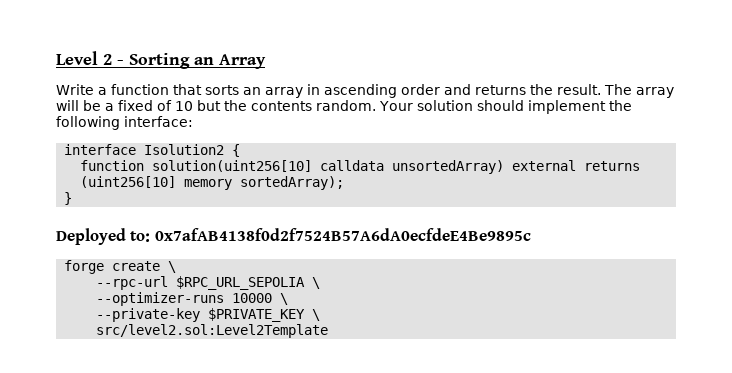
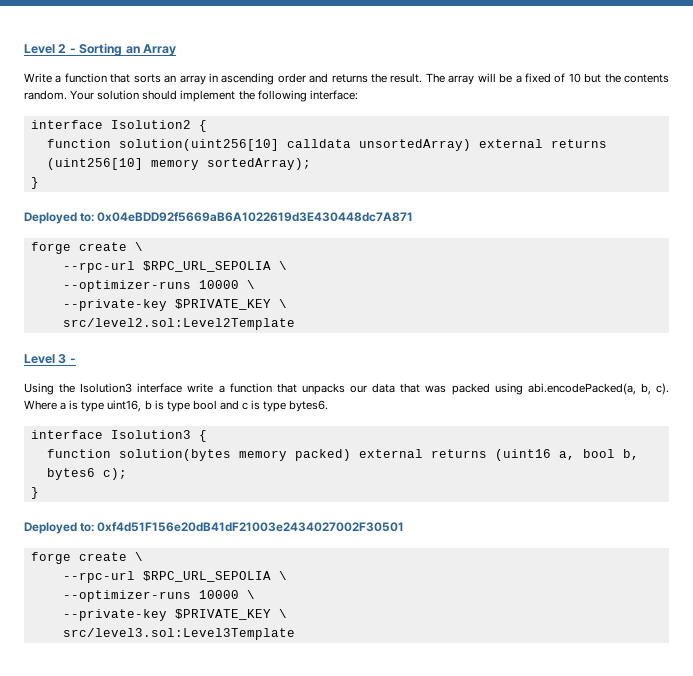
- Deployed to: 0x7afAB4138f0d2f7524B57A6dA0ecfdeE4Be9895c
+ Deployed to: 0x04eBDD92f5669aB6A1022619d3E430448dc7A871
+ Level 3 -
+ Using the Isolution3 interface write a function that unpacks our data that was packed using abi.encodePacked(a, b, c). Where a is type uint16, b is type bool and c is type bytes6.
+ interface Isolution3 {
+ function solution(bytes memory packed) external returns (uint16 a, bool b, bytes6 c);
+ }
+ Deployed to: 0xf4d51F156e20dB41dF21003e2434027002F30501
+ forge create \
+ --rpc-url $RPC_URL_SEPOLIA \
+ --optimizer-runs 10000 \
+ --private-key $PRIVATE_KEY \
+ src/level3.sol:Level3Template

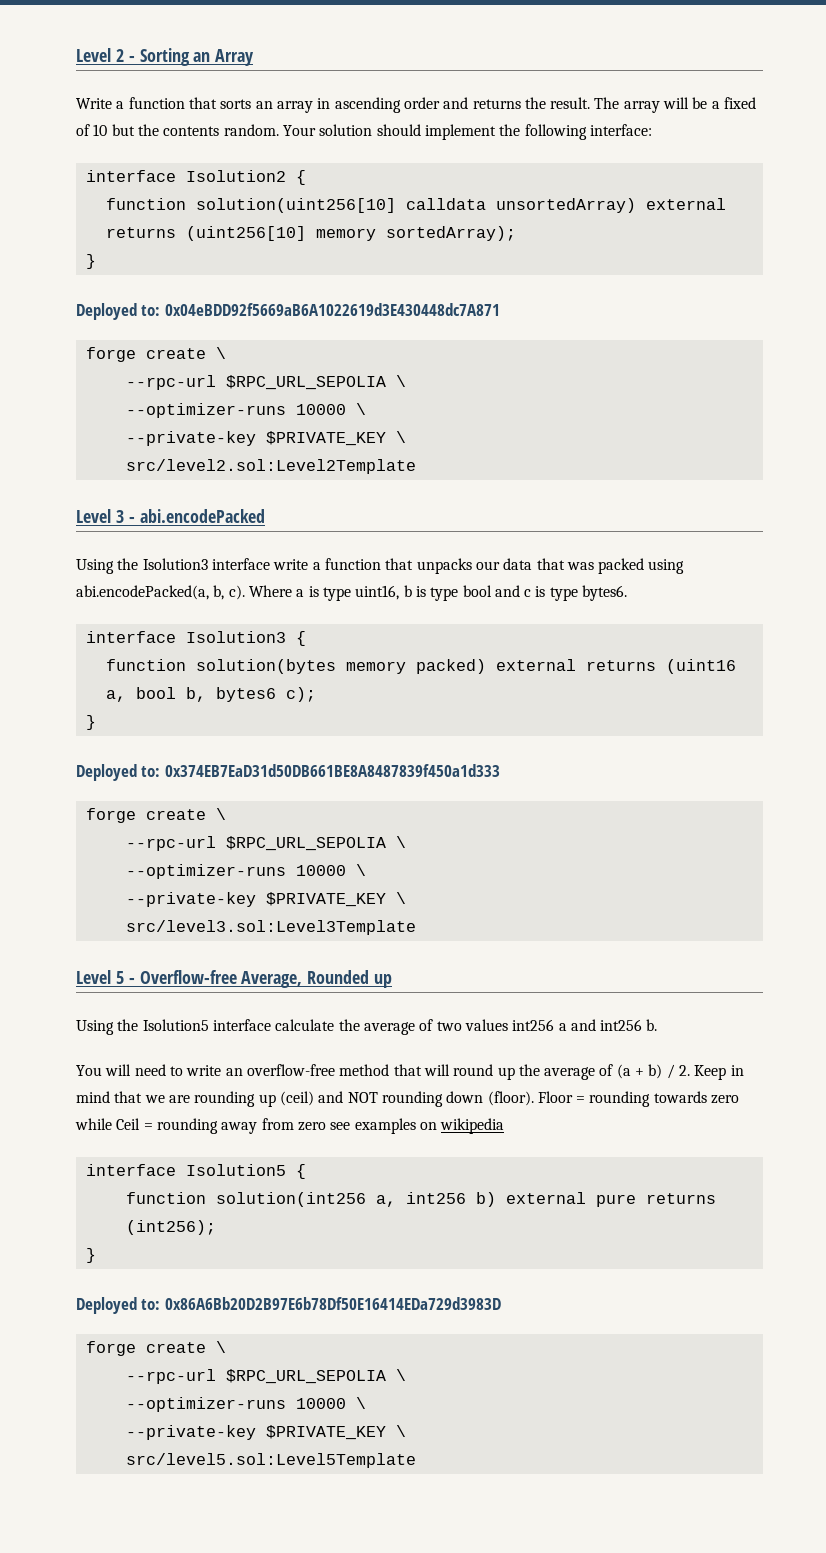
- Level 3 -
+ Level 3 - abi.encodePacked
- Deployed to: 0xf4d51F156e20dB41dF21003e2434027002F30501
+ Deployed to: 0x374EB7EaD31d50DB661BE8A8487839f450a1d333
+ Level 5 - Overflow-free Average, Rounded up
+ Using the Isolution5 interface calculate the average of two values int256 a and int256 b.
+ You will need to write an overflow-free method that will round up the average of (a + b) / 2. Keep in mind that we are rounding up (ceil) and NOT rounding down (floor). Floor = rounding towards zero while Ceil = rounding away from zero see examples on wikipedia
+ interface Isolution5 {
+ function solution(int256 a, int256 b) external pure returns (int256);
+ }
+ Deployed to: 0x86A6Bb20D2B97E6b78Df50E16414EDa729d3983D
+ forge create \
+ --rpc-url $RPC_URL_SEPOLIA \
+ --optimizer-runs 10000 \
+ --private-key $PRIVATE_KEY \
+ src/level5.sol:Level5Template

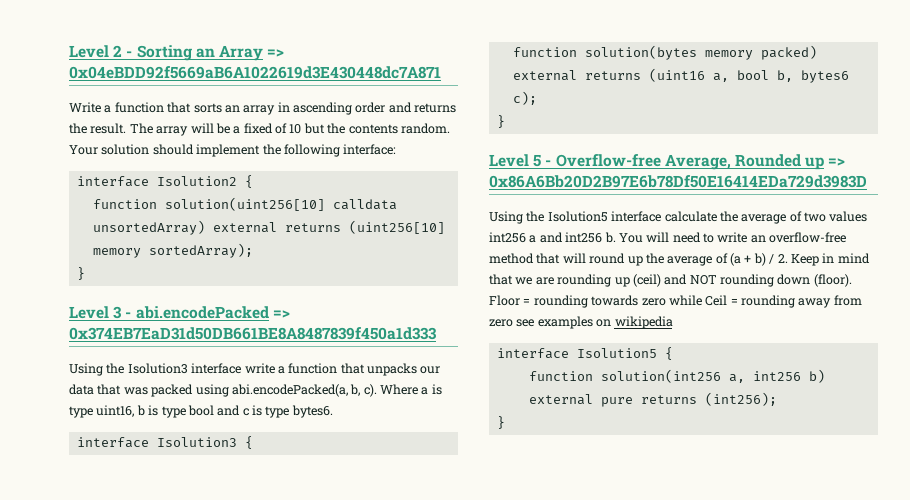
- Level 2 - Sorting an Array
+ Level 2 - Sorting an Array => 0x04eBDD92f5669aB6A1022619d3E430448dc7A871
- Deployed to: 0x04eBDD92f5669aB6A1022619d3E430448dc7A871
- forge create \
- --rpc-url $RPC_URL_SEPOLIA \
- --optimizer-runs 10000 \
- --private-key $PRIVATE_KEY \
- src/level2.sol:Level2Template
- Level 3 - abi.encodePacked
+ Level 3 - abi.encodePacked => 0x374EB7EaD31d50DB661BE8A8487839f450a1d333
- Deployed to: 0x374EB7EaD31d50DB661BE8A8487839f450a1d333
- forge create \
- --rpc-url $RPC_URL_SEPOLIA \
- --optimizer-runs 10000 \
- --private-key $PRIVATE_KEY \
- src/level3.sol:Level3Template
- Level 5 - Overflow-free Average, Rounded up
+ Level 5 - Overflow-free Average, Rounded up => 0x86A6Bb20D2B97E6b78Df50E16414EDa729d3983D
- Using the Isolution5 interface calculate the average of two values int256 a and int256 b.
- You will need to write an overflow-free method that will round up the average of (a + b) / 2. Keep in mind that we are rounding up (ceil) and NOT rounding down (floor).
+ Using the Isolution5 interface calculate the average of two values int256 a and int256 b. You will need to write an overflow-free method that will round up the average of (a + b) / 2. Keep in mind that we are rounding up (ceil) and NOT rounding down (floor).
- Deployed to: 0x86A6Bb20D2B97E6b78Df50E16414EDa729d3983D
- forge create \
- --rpc-url $RPC_URL_SEPOLIA \
- --optimizer-runs 10000 \
- --private-key $PRIVATE_KEY \
- src/level5.sol:Level5Template

